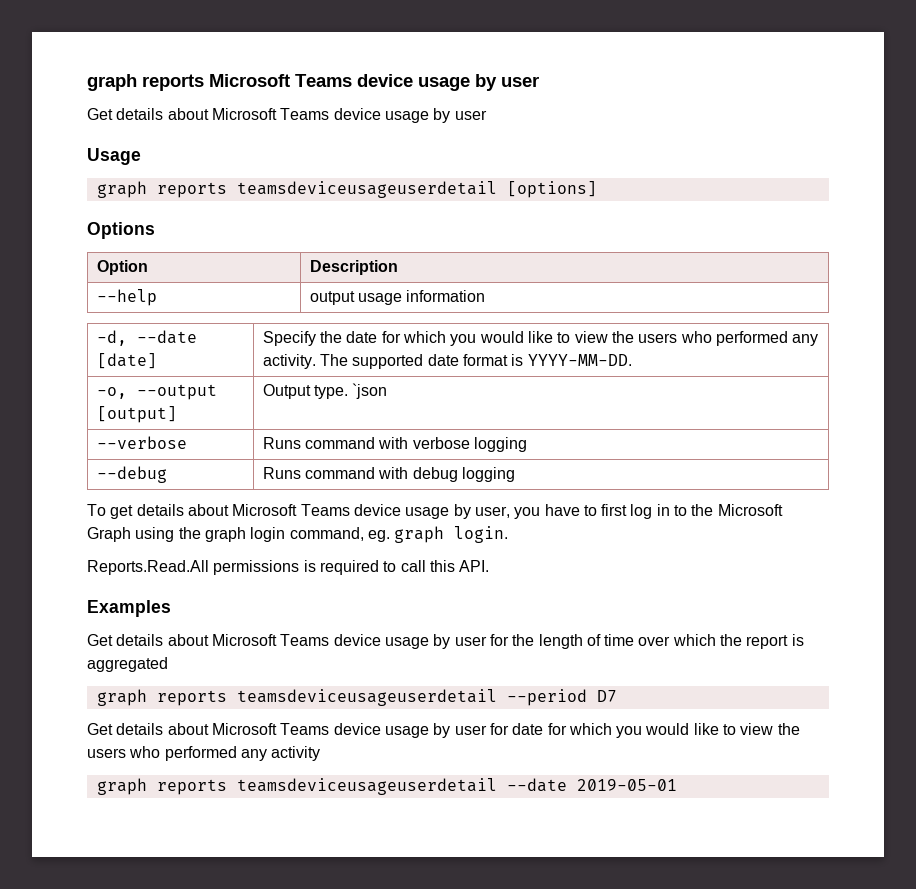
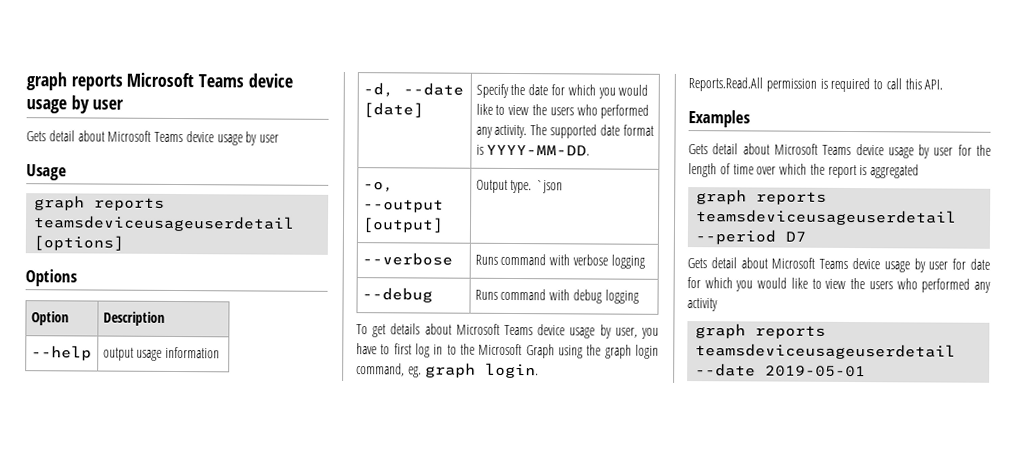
  graph reports Microsoft Teams device usage by user
- Get details about Microsoft Teams device usage by user
+ Gets detail about Microsoft Teams device usage by user
- Reports.Read.All permissions is required to call this API.
+ Reports.Read.All permission is required to call this API.
- Get details about Microsoft Teams device usage by user for the length of time over which the report is aggregated
+ Gets detail about Microsoft Teams device usage by user for the length of time over which the report is aggregated
- Get details about Microsoft Teams device usage by user for date for which you would like to view the users who performed any activity
+ Gets detail about Microsoft Teams device usage by user for date for which you would like to view the users who performed any activity

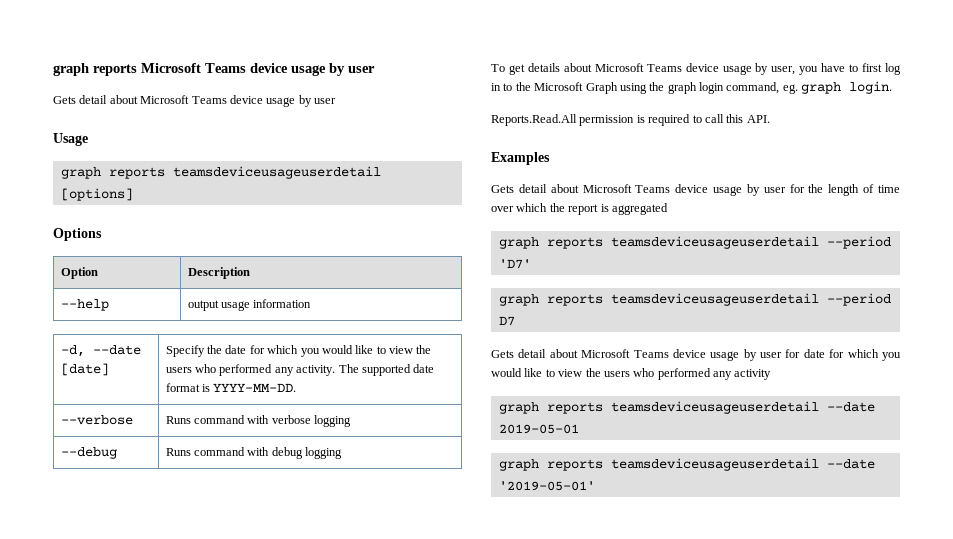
- -o, --output [output] | Output type. `json
+ graph reports teamsdeviceusageuserdetail --period 'D7'
+ graph reports teamsdeviceusageuserdetail --date '2019-05-01'

